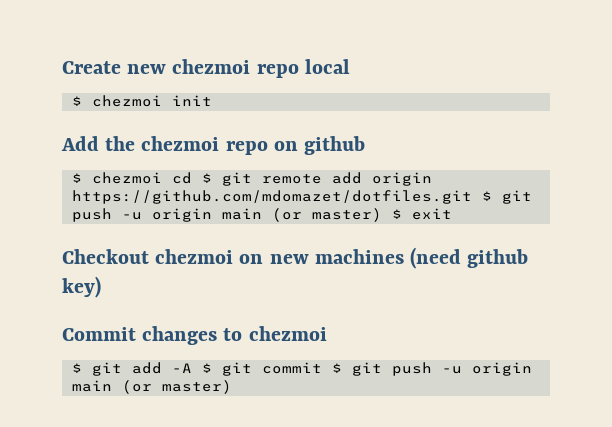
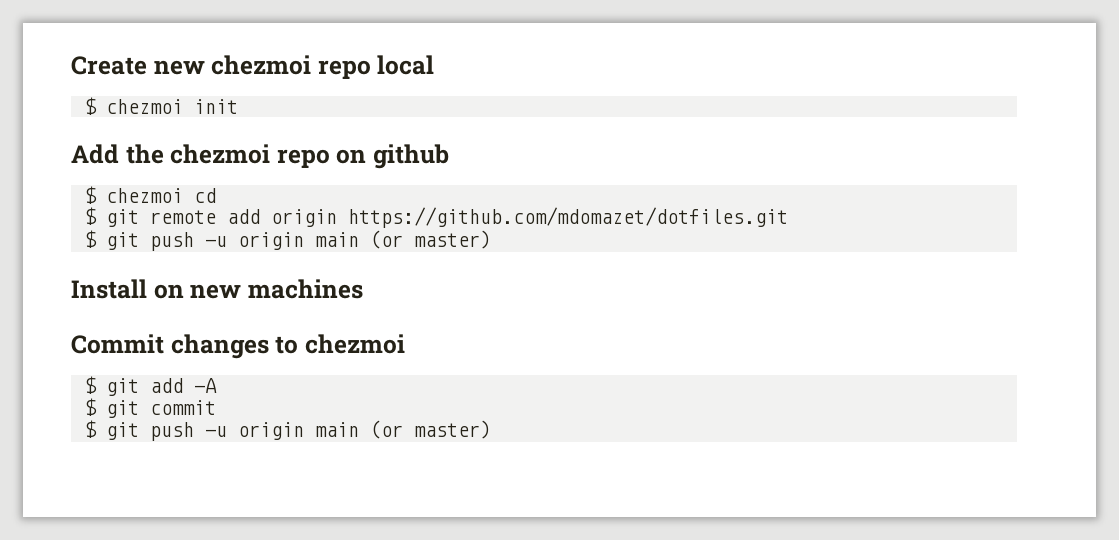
- $ chezmoi cd $ git remote add origin https://github.com/mdomazet/dotfiles.git $ git push -u origin main (or master) $ exit
- Checkout chezmoi on new machines (need github key)
+ $ chezmoi cd
+ $ git remote add origin https://github.com/mdomazet/dotfiles.git
+ $ git push -u origin main (or master)
+ Install on new machines
- $ git add -A $ git commit $ git push -u origin main (or master)
+ $ git add -A
+ $ git commit
+ $ git push -u origin main (or master)

